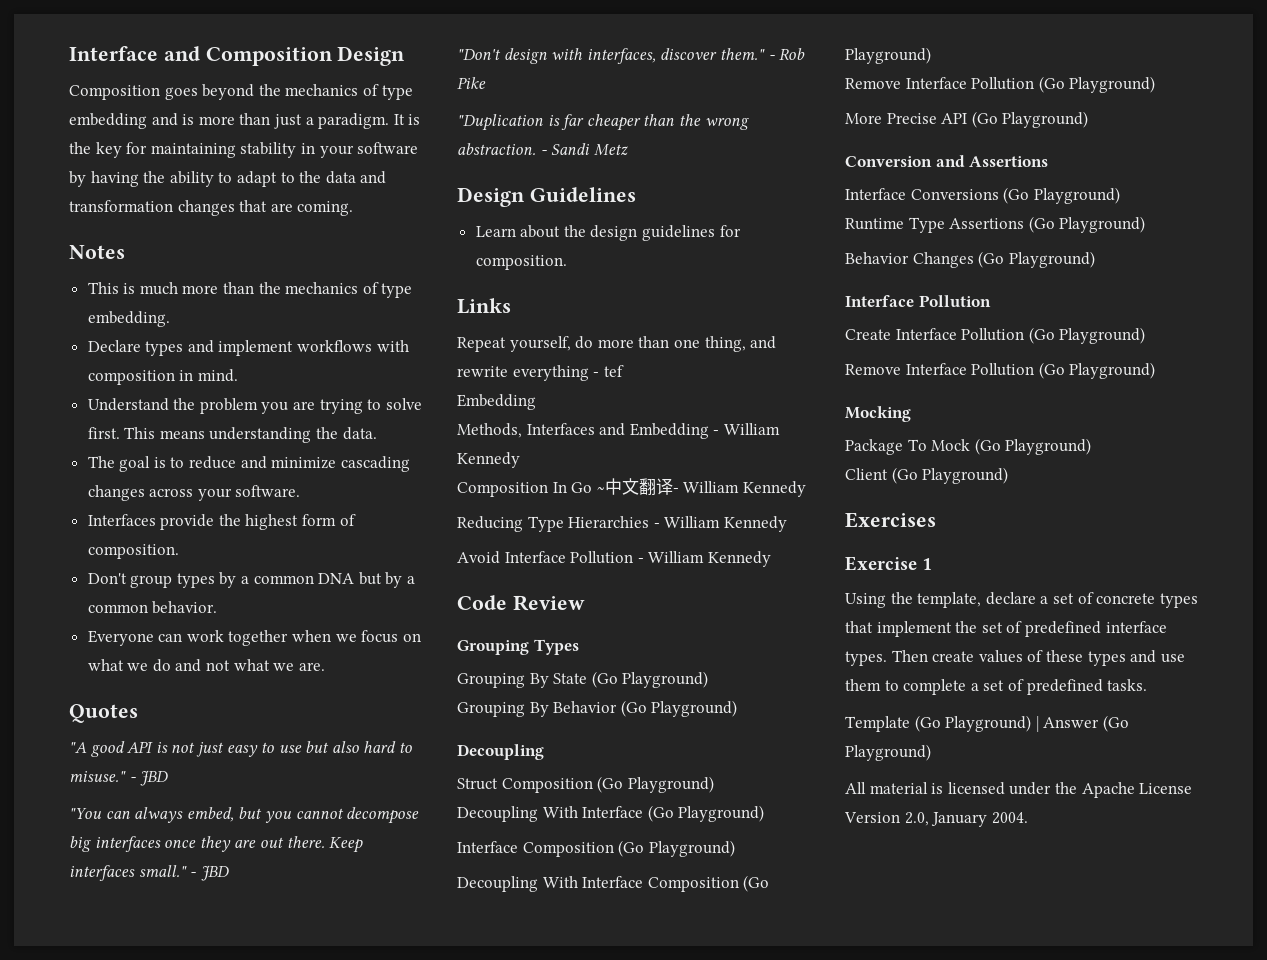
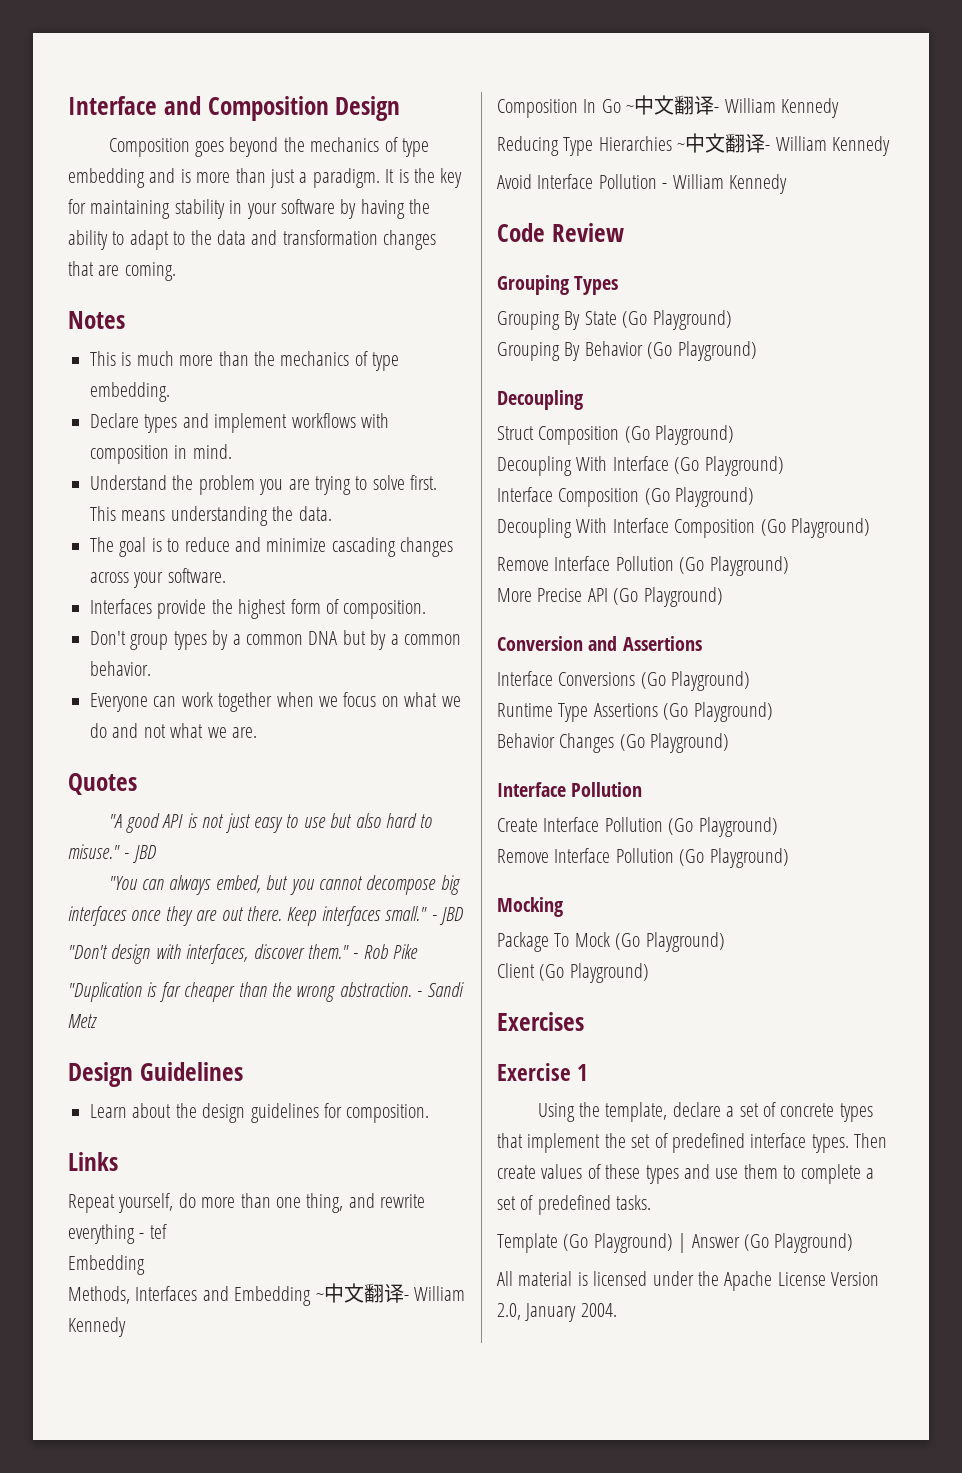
- Methods, Interfaces and Embedding - William Kennedy
+ Methods, Interfaces and Embedding ~中文翻译- William Kennedy
- Reducing Type Hierarchies - William Kennedy
+ Reducing Type Hierarchies ~中文翻译- William Kennedy

